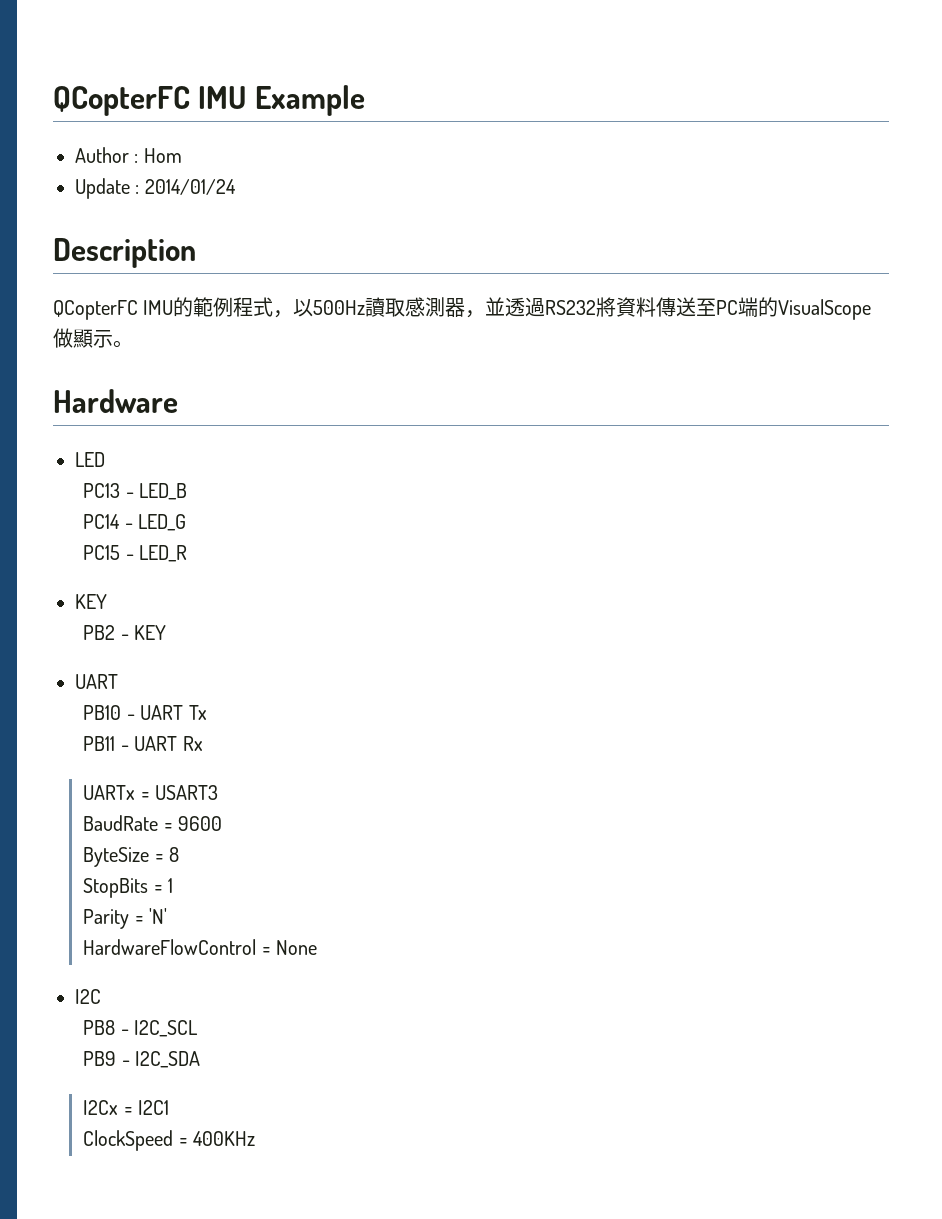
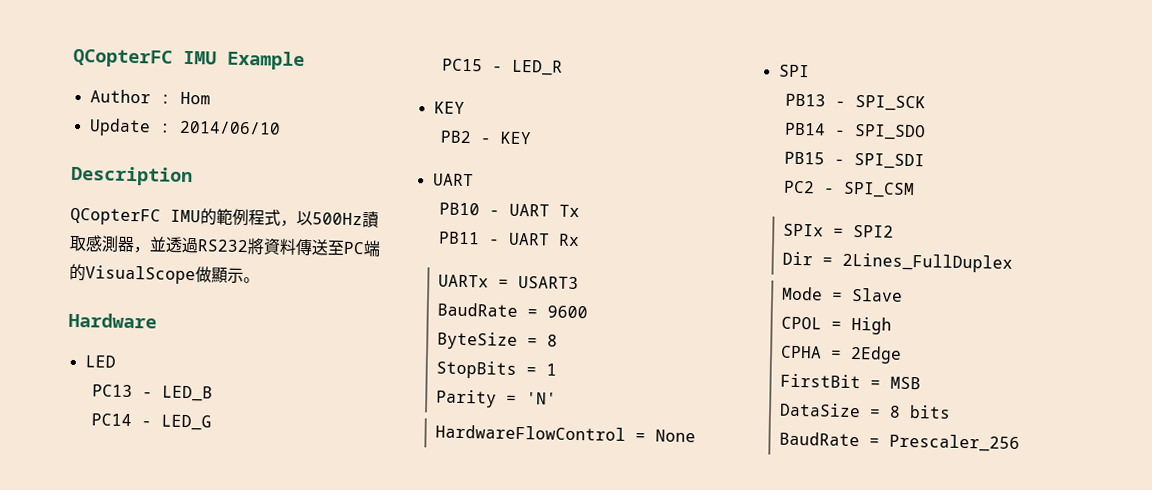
- Update : 2014/01/24
+ Update : 2014/06/10
- I2C
- PB8 - I2C_SCL
- PB9 - I2C_SDA
- I2Cx = I2C1
- ClockSpeed = 400KHz
+ SPI
+ PB13 - SPI_SCK
+ PB14 - SPI_SDO
+ PB15 - SPI_SDI
+ PC2 - SPI_CSM
+ SPIx = SPI2
+ Dir = 2Lines_FullDuplex
+ Mode = Slave
+ CPOL = High
+ CPHA = 2Edge
+ FirstBit = MSB
+ DataSize = 8 bits
+ BaudRate = Prescaler_256

